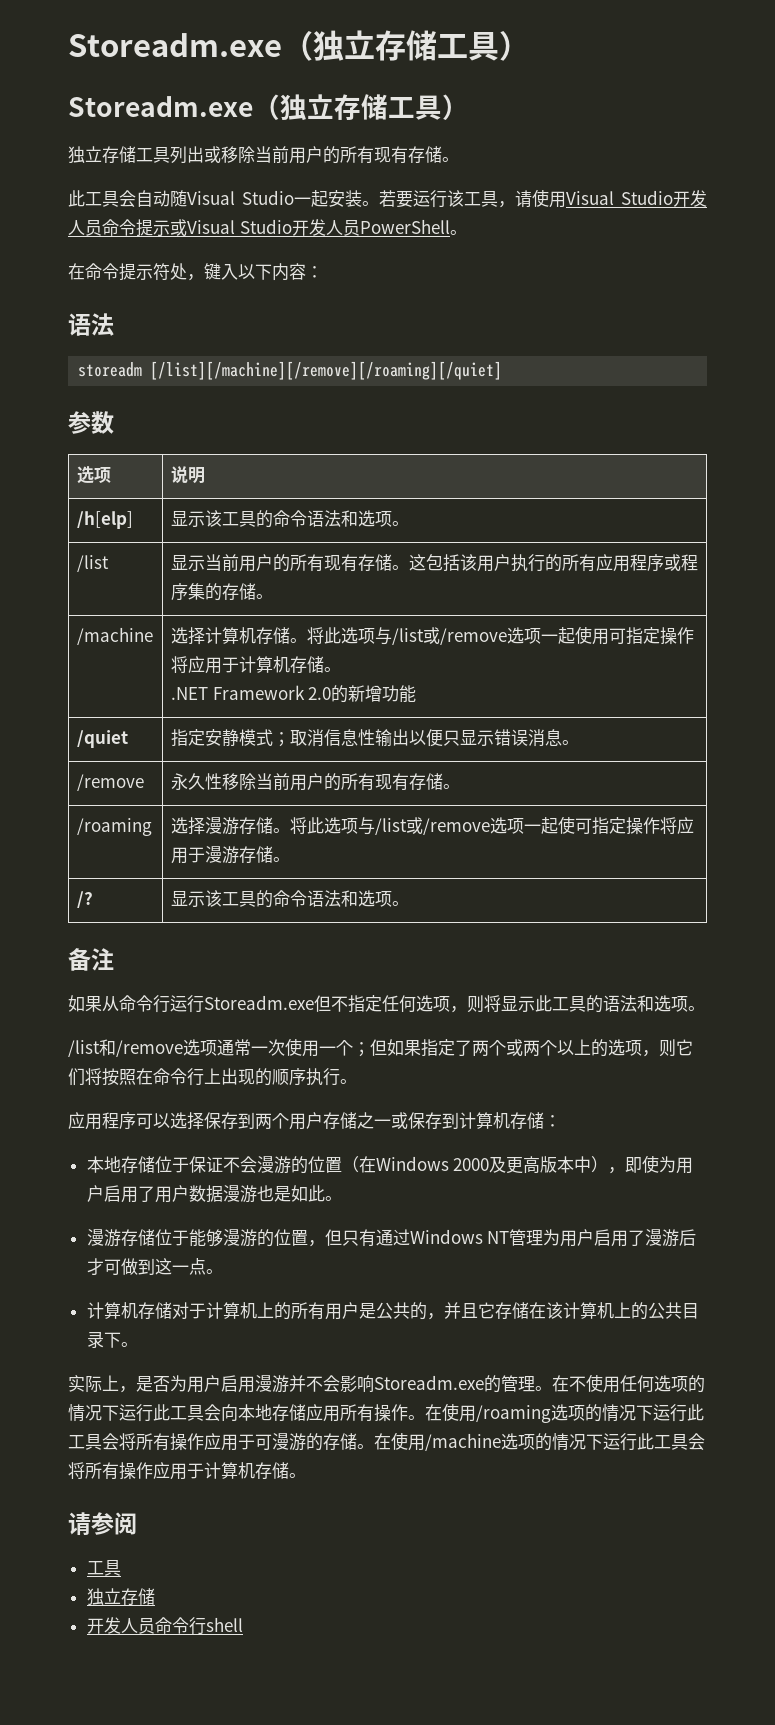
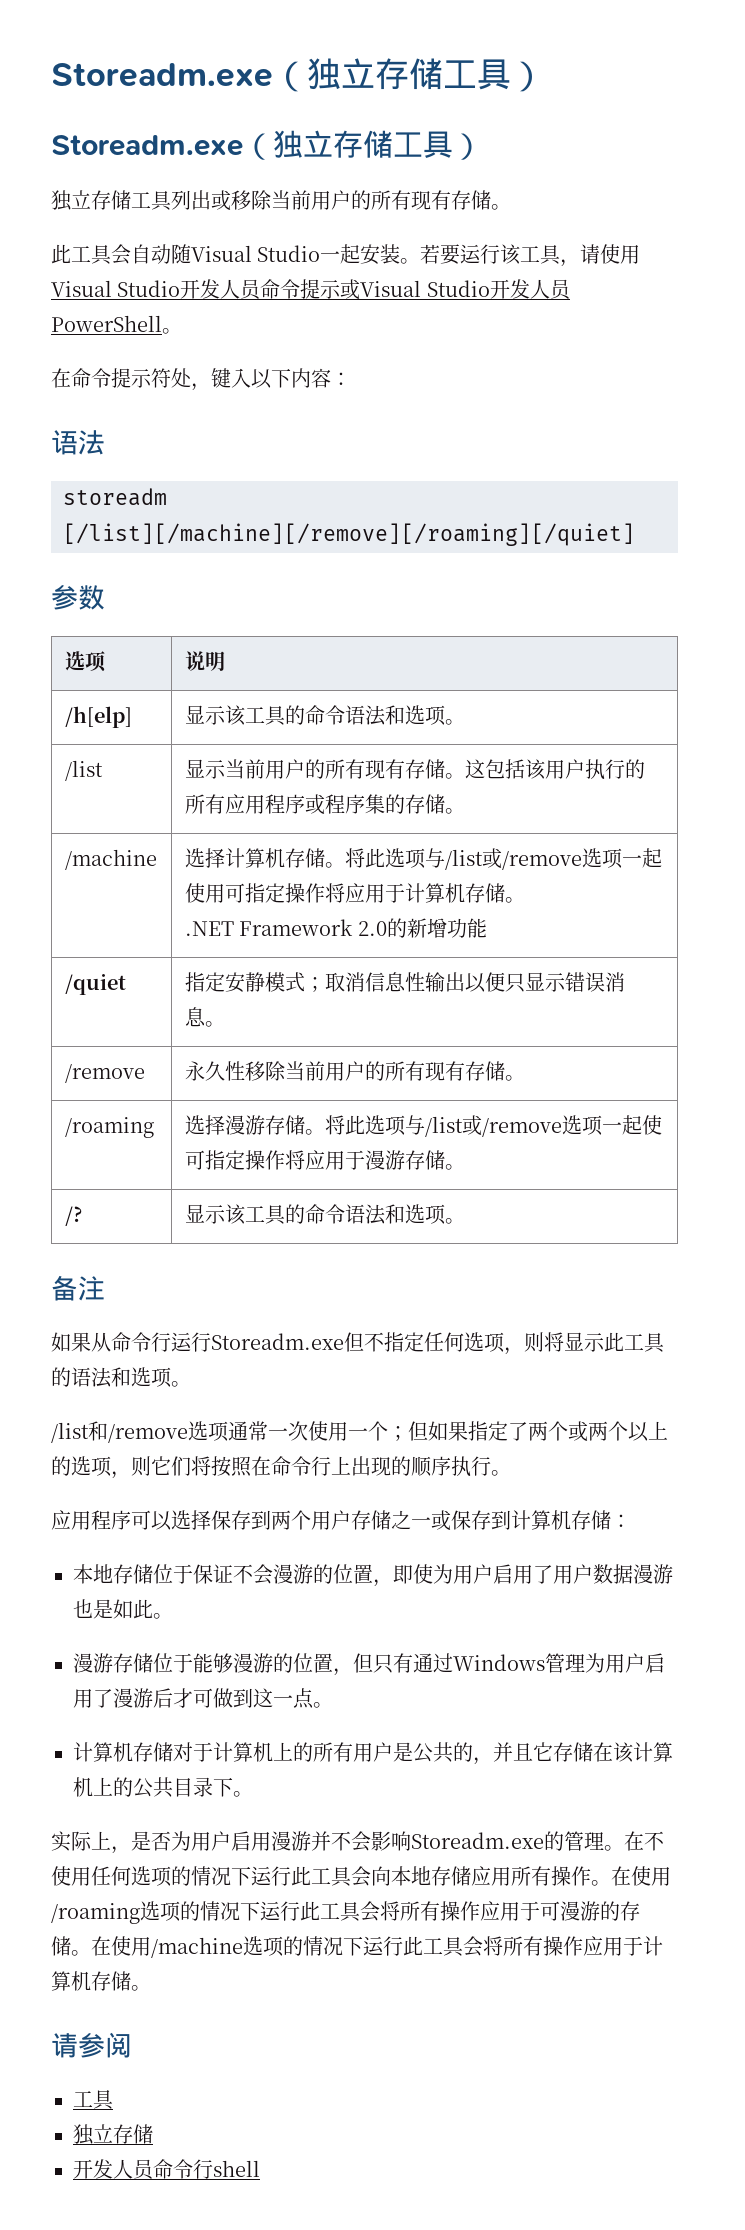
- 本地存储位于保证不会漫游的位置（在Windows 2000及更高版本中），即使为用户启用了用户数据漫游也是如此。
+ 本地存储位于保证不会漫游的位置，即使为用户启用了用户数据漫游也是如此。
- 漫游存储位于能够漫游的位置，但只有通过Windows NT管理为用户启用了漫游后才可做到这一点。
+ 漫游存储位于能够漫游的位置，但只有通过Windows管理为用户启用了漫游后才可做到这一点。

